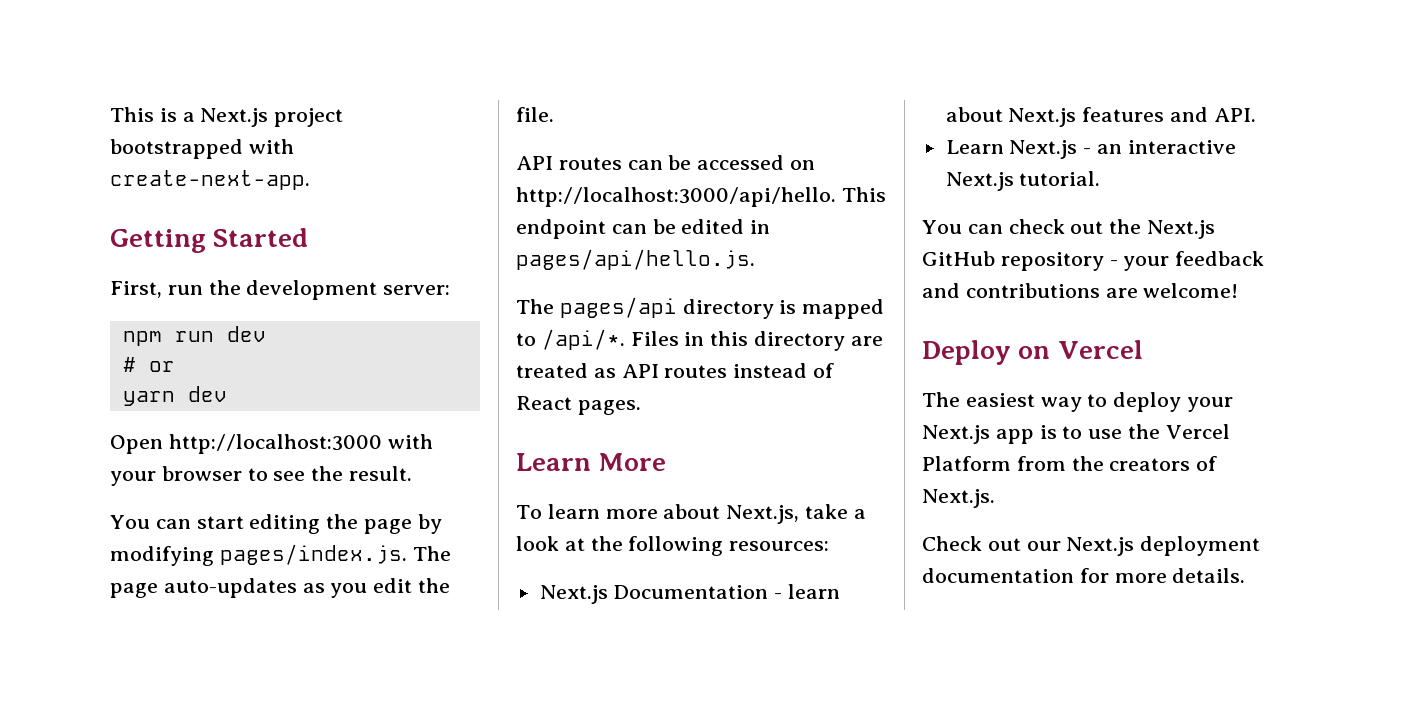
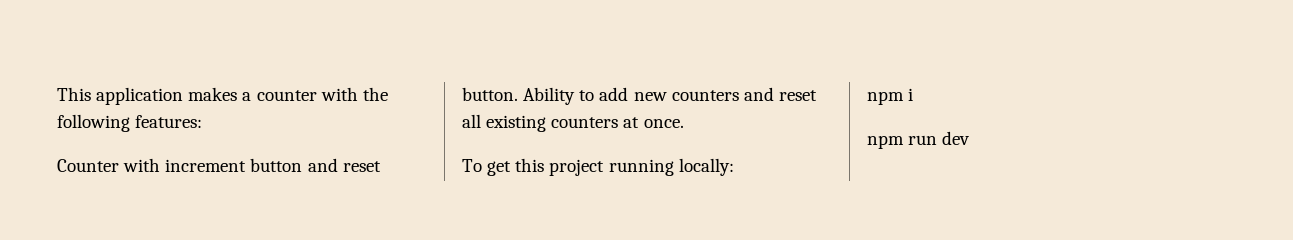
- This is a Next.js project bootstrapped with create-next-app.
- Getting Started
- First, run the development server:
+ This application makes a counter with the following features:
+ Counter with increment button and reset button. Ability to add new counters and reset all existing counters at once.
+ To get this project running locally:
+ npm i
  npm run dev
- # or
- yarn dev
- Open http://localhost:3000 with your browser to see the result.
- You can start editing the page by modifying pages/index.js. The page auto-updates as you edit the file.
- API routes can be accessed on http://localhost:3000/api/hello. This endpoint can be edited in pages/api/hello.js.
- The pages/api directory is mapped to /api/*. Files in this directory are treated as API routes instead of React pages.
- Learn More
- To learn more about Next.js, take a look at the following resources:
- Next.js Documentation - learn about Next.js features and API.
- Learn Next.js - an interactive Next.js tutorial.
- You can check out the Next.js GitHub repository - your feedback and contributions are welcome!
- Deploy on Vercel
- The easiest way to deploy your Next.js app is to use the Vercel Platform from the creators of Next.js.
- Check out our Next.js deployment documentation for more details.

